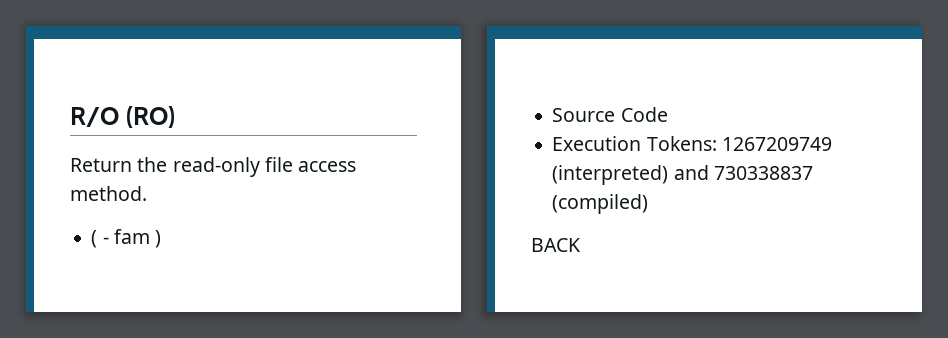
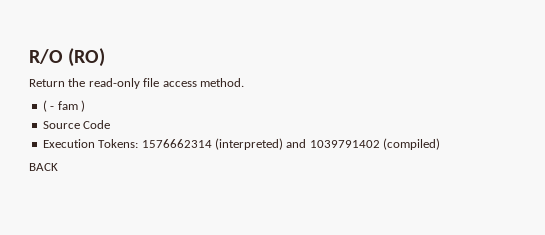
- Execution Tokens: 1267209749 (interpreted) and 730338837 (compiled)
+ Execution Tokens: 1576662314 (interpreted) and 1039791402 (compiled)

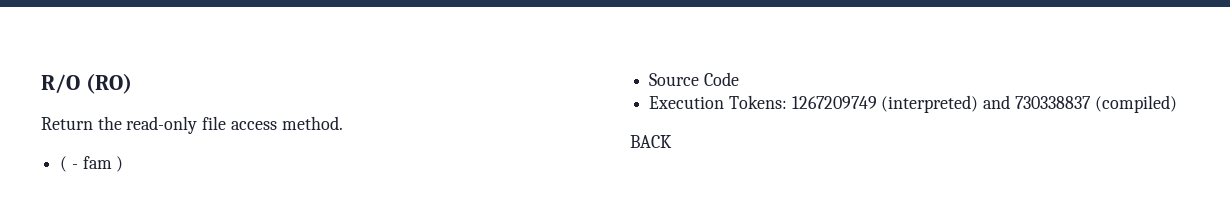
- Execution Tokens: 1576662314 (interpreted) and 1039791402 (compiled)
+ Execution Tokens: 1267209749 (interpreted) and 730338837 (compiled)

